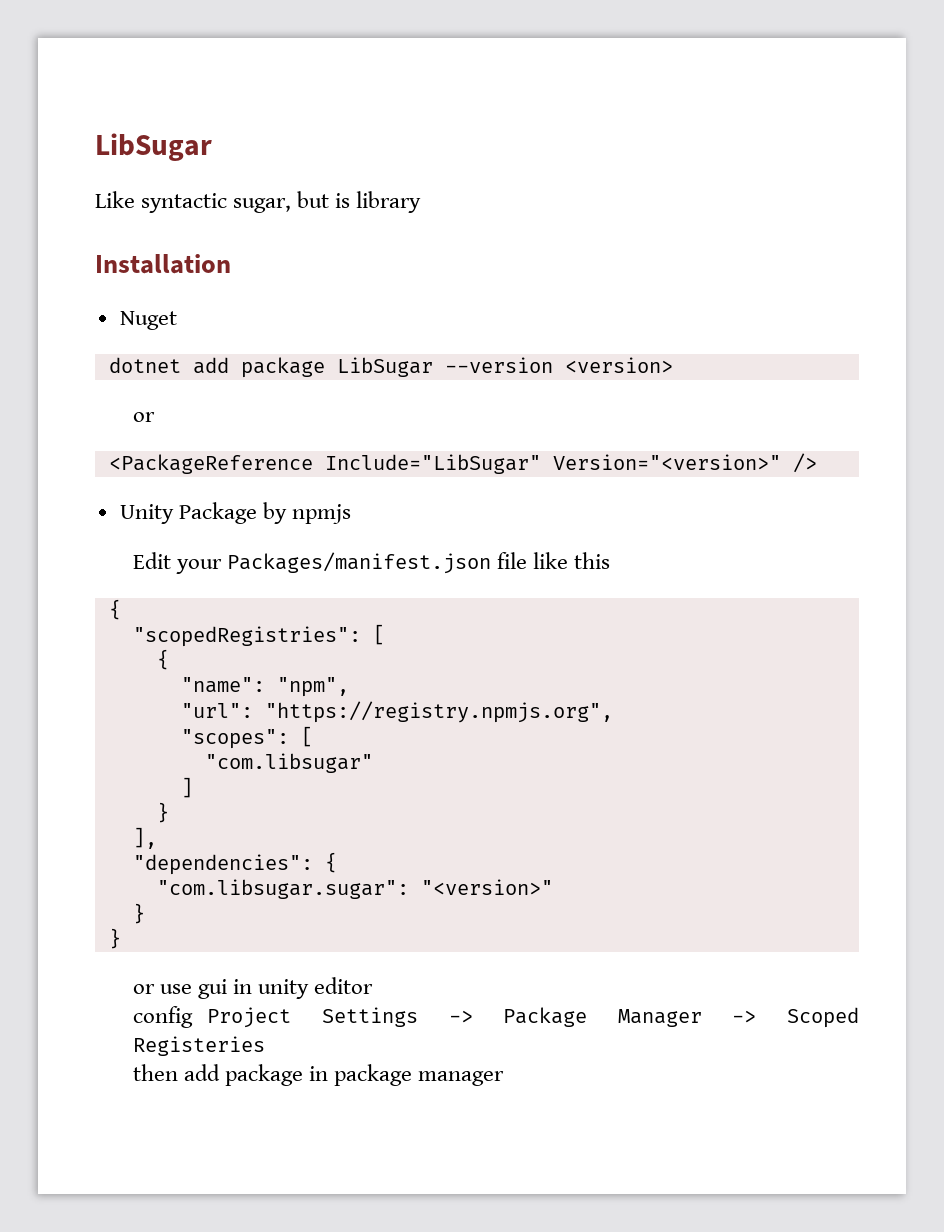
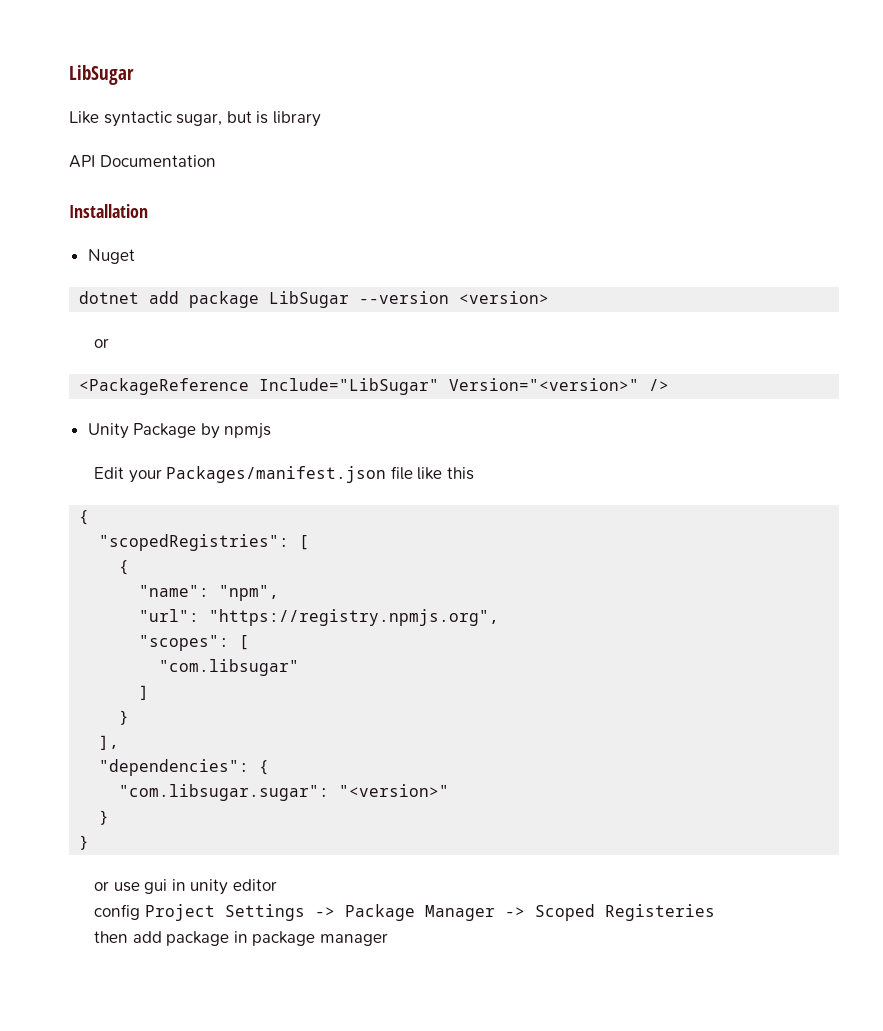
+ API Documentation

